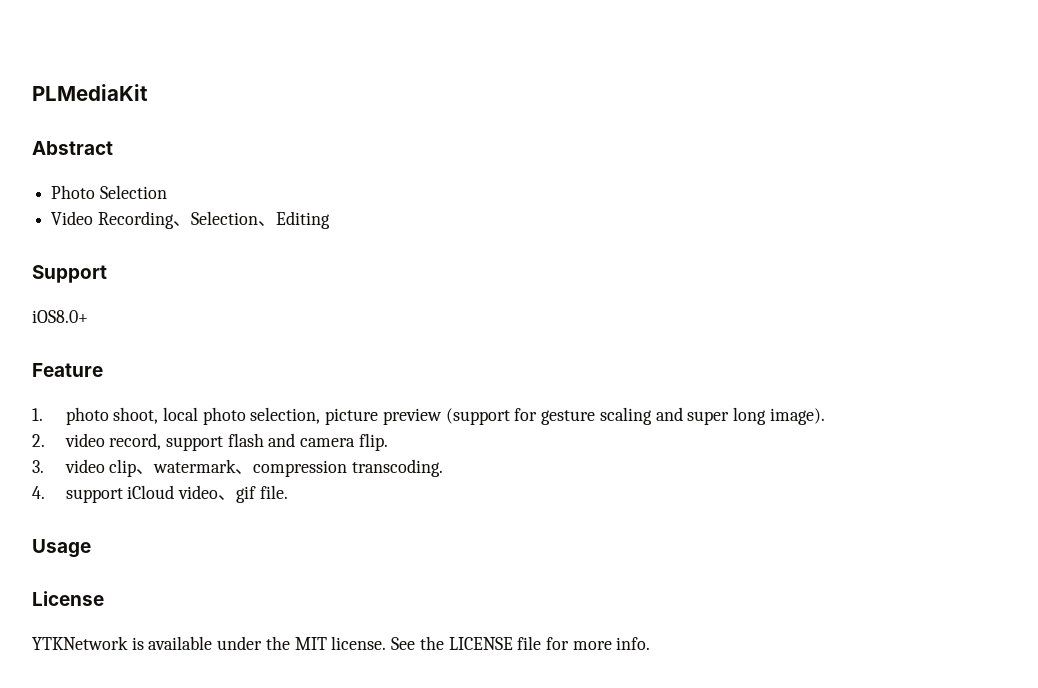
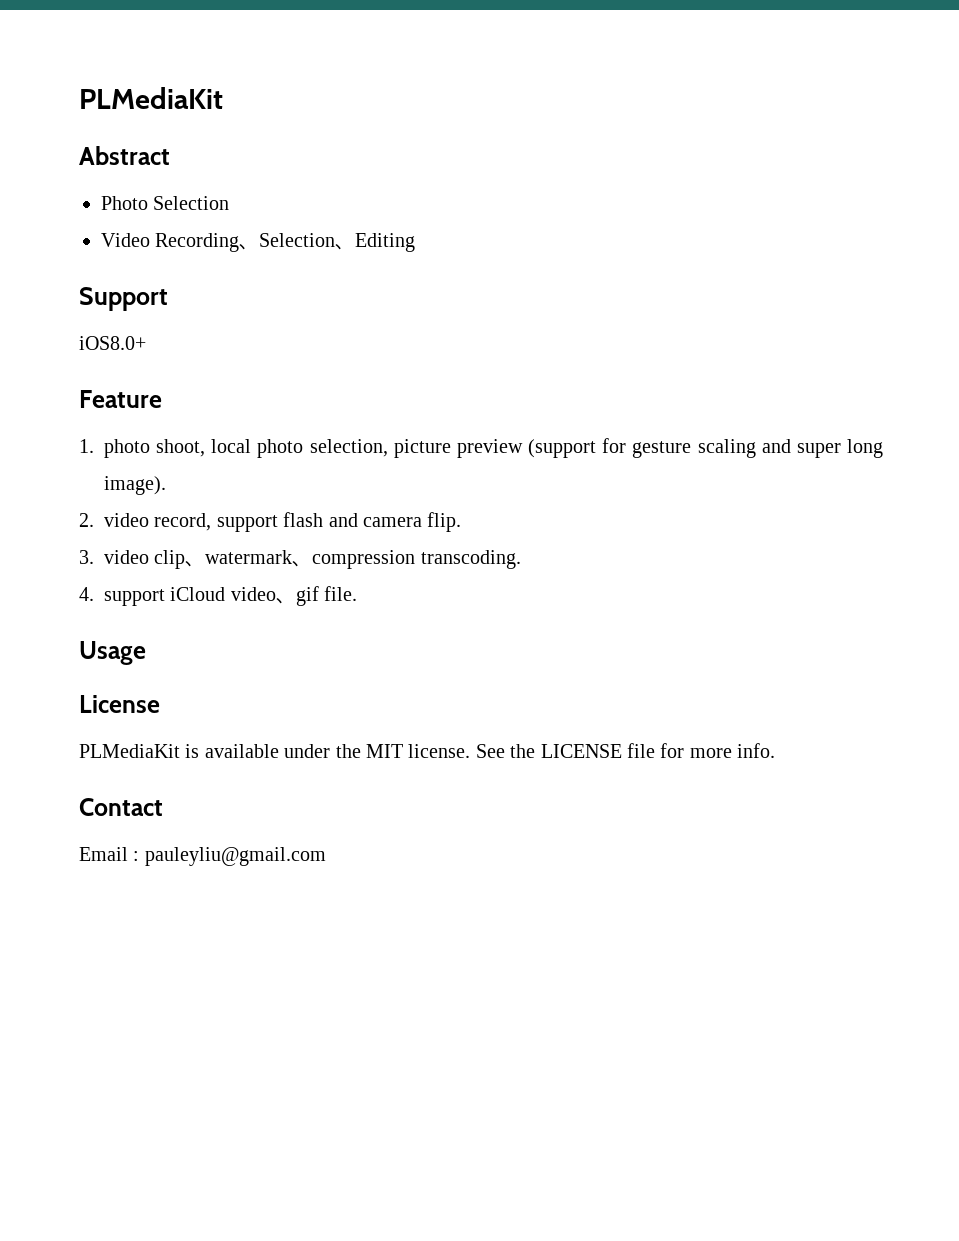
- YTKNetwork is available under the MIT license.
+ PLMediaKit is available under the MIT license.
+ Contact
+ Email : pauleyliu@gmail.com

